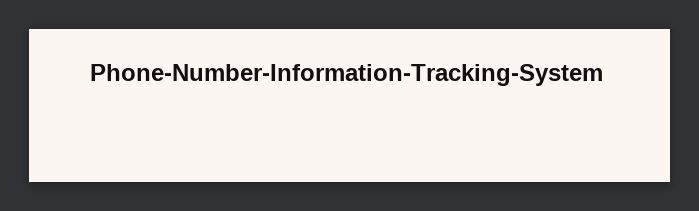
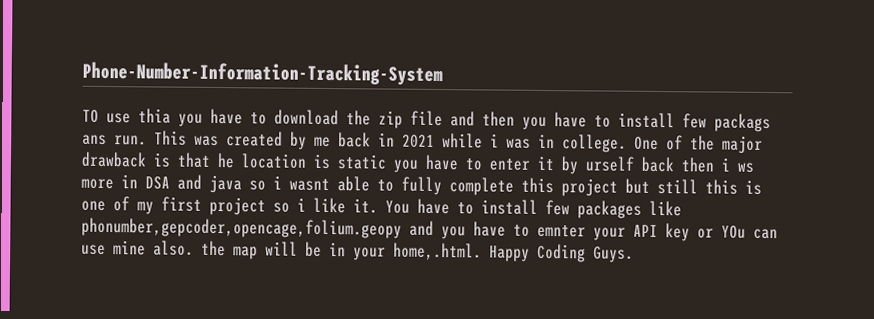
+ TO use thia you have to download the zip file and then you have to install few packags ans run. This was created by me back in 2021 while i was in college. One of the major drawback is that he location is static you have to enter it by urself back then i ws more in DSA and java so i wasnt able to fully complete this project but still this is one of my first project so i like it. You have to install few packages like phonumber,gepcoder,opencage,folium.geopy and you have to emnter your API key or YOu can use mine also. the map will be in your home,.html. Happy Coding Guys.

